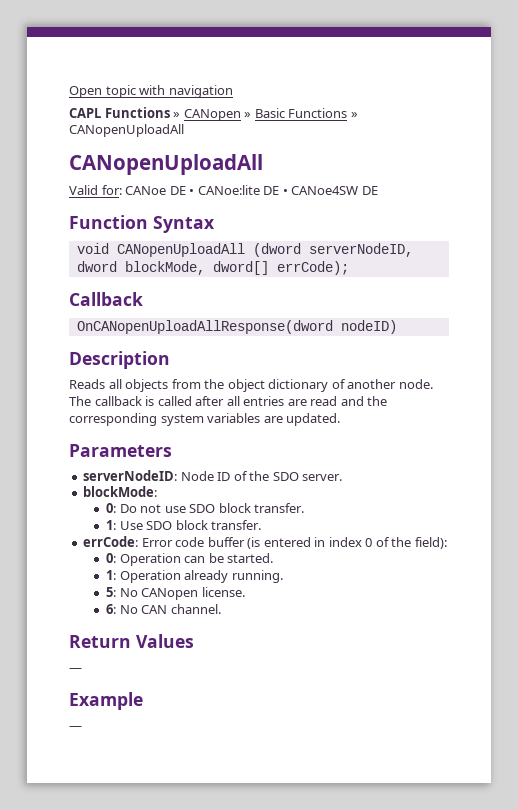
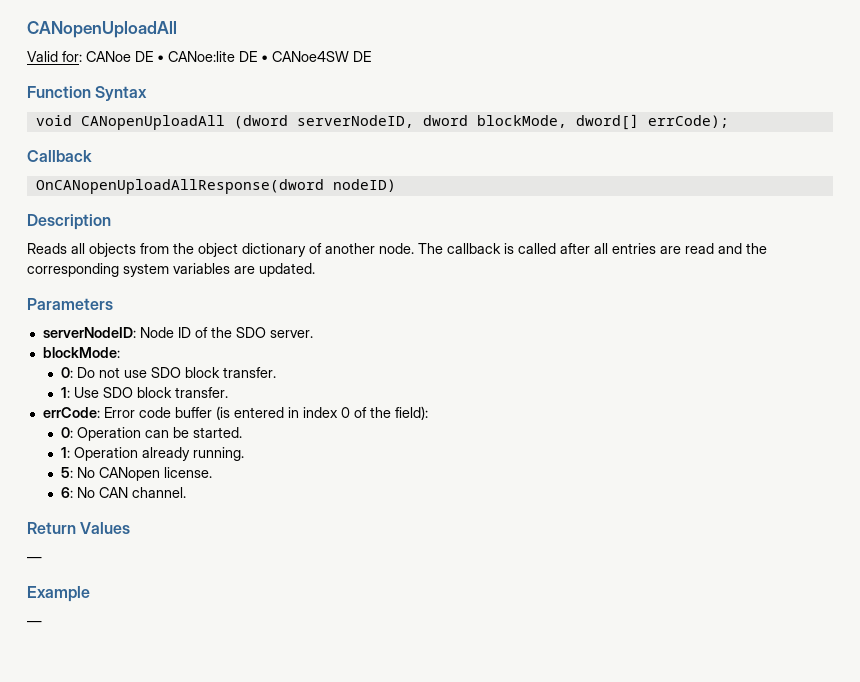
- Open topic with navigation
- CAPL Functions » CANopen » Basic Functions » CANopenUploadAll

